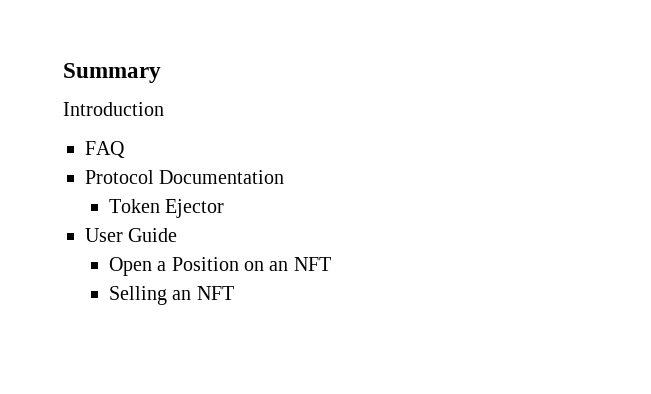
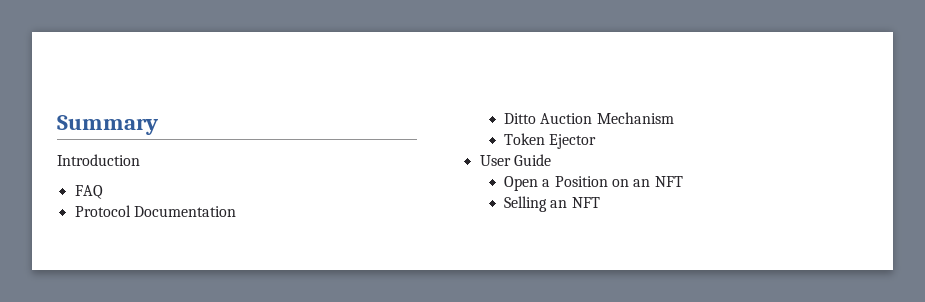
+ Ditto Auction Mechanism

